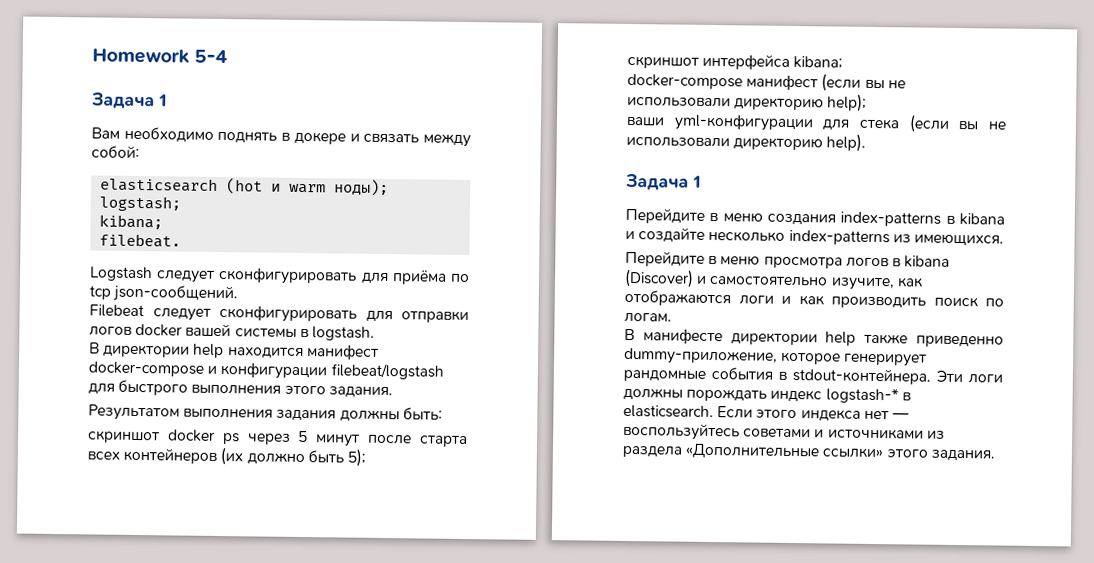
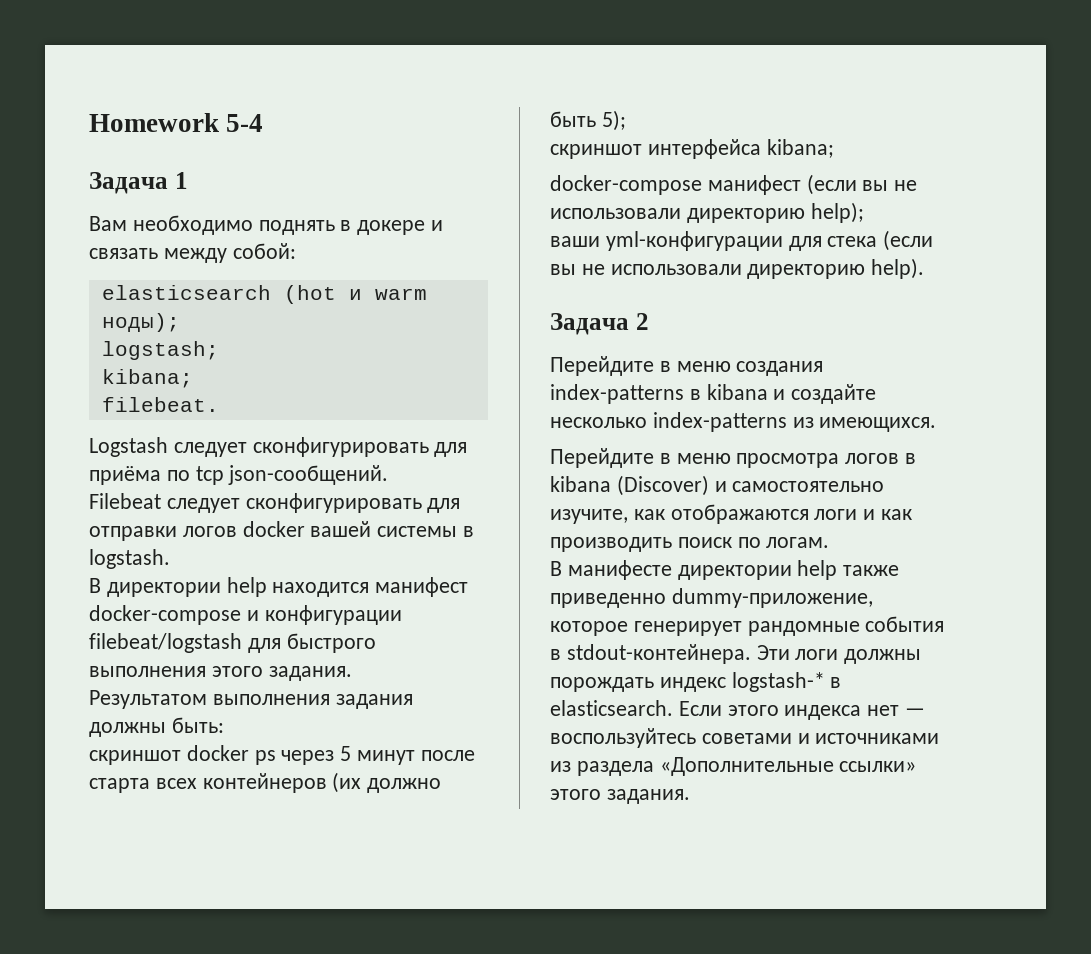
  ваши yml-конфигурации для стека (если вы не использовали директорию help).
- Задача 1
+ Задача 2

